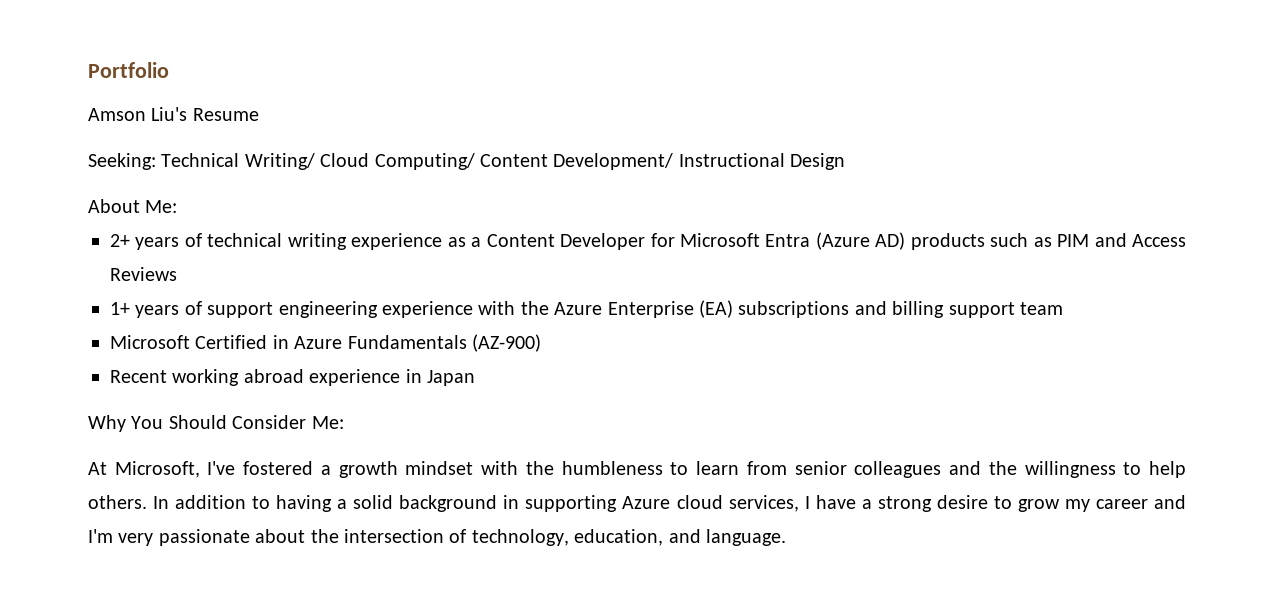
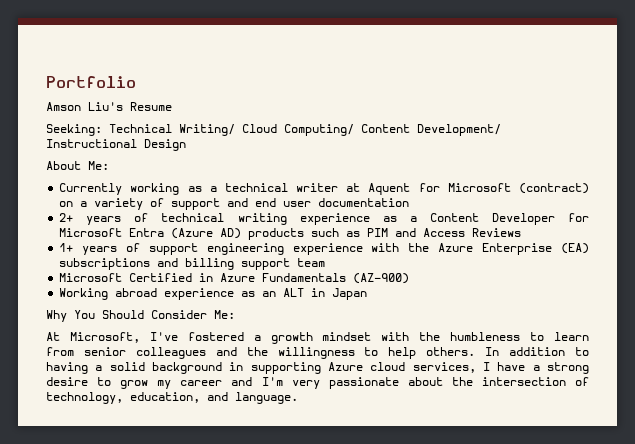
+ Currently working as a technical writer at Aquent for Microsoft (contract) on a variety of support and end user documentation
- Recent working abroad experience in Japan
+ Working abroad experience as an ALT in Japan

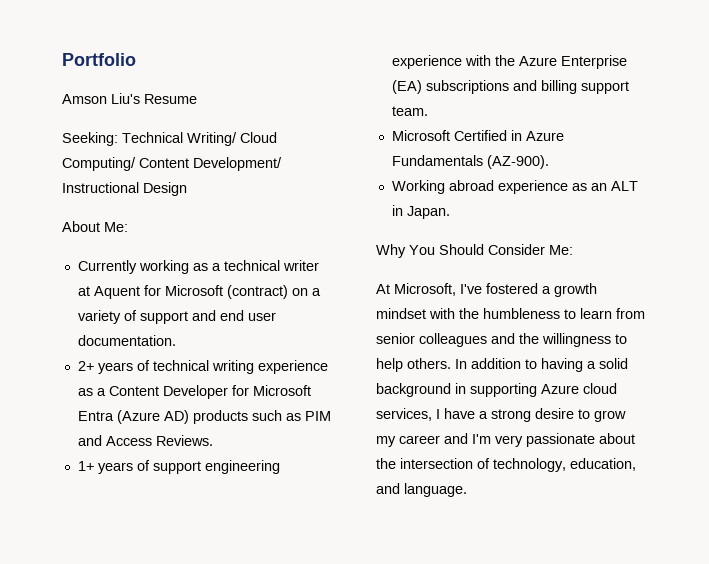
- Currently working as a technical writer at Aquent for Microsoft (contract) on a variety of support and end user documentation
+ Currently working as a technical writer at Aquent for Microsoft (contract) on a variety of support and end user documentation.
- 2+ years of technical writing experience as a Content Developer for Microsoft Entra (Azure AD) products such as PIM and Access Reviews
+ 2+ years of technical writing experience as a Content Developer for Microsoft Entra (Azure AD) products such as PIM and Access Reviews.
- 1+ years of support engineering experience with the Azure Enterprise (EA) subscriptions and billing support team
+ 1+ years of support engineering experience with the Azure Enterprise (EA) subscriptions and billing support team.
- Microsoft Certified in Azure Fundamentals (AZ-900)
+ Microsoft Certified in Azure Fundamentals (AZ-900).
- Working abroad experience as an ALT in Japan
+ Working abroad experience as an ALT in Japan.

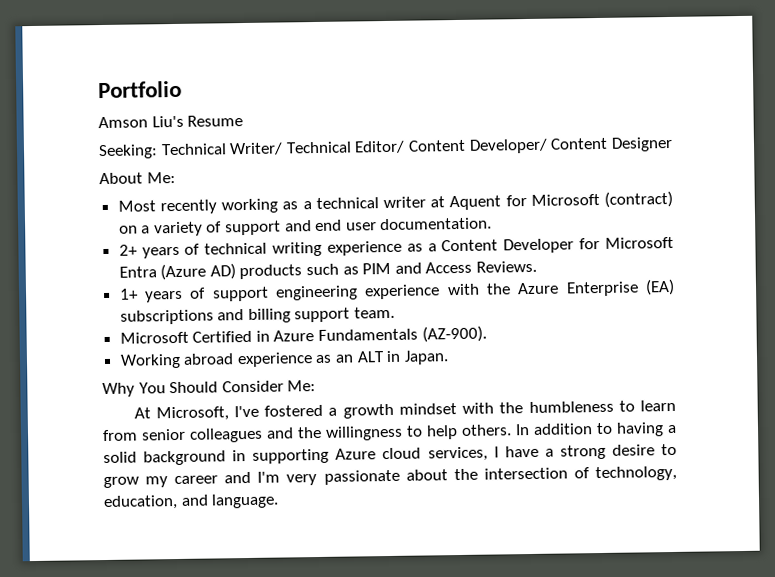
- Seeking: Technical Writing/ Cloud Computing/ Content Development/ Instructional Design
+ Seeking: Technical Writer/ Technical Editor/ Content Developer/ Content Designer
- Currently working as a technical writer at Aquent for Microsoft (contract) on a variety of support and end user documentation.
+ Most recently working as a technical writer at Aquent for Microsoft (contract) on a variety of support and end user documentation.

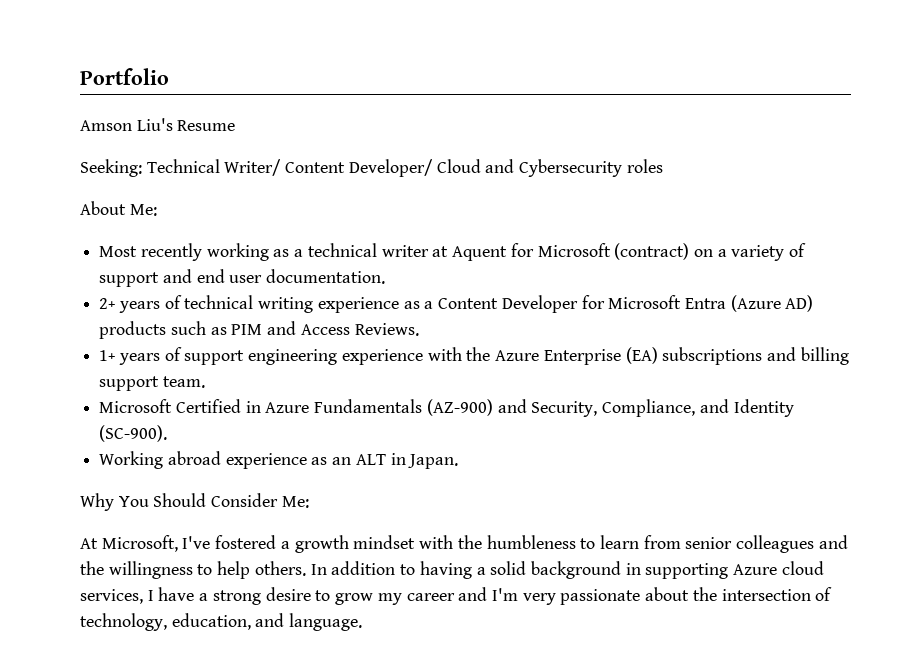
- Seeking: Technical Writer/ Technical Editor/ Content Developer/ Content Designer
+ Seeking: Technical Writer/ Content Developer/ Cloud and Cybersecurity roles
- Microsoft Certified in Azure Fundamentals (AZ-900).
+ Microsoft Certified in Azure Fundamentals (AZ-900) and Security, Compliance, and Identity (SC-900).

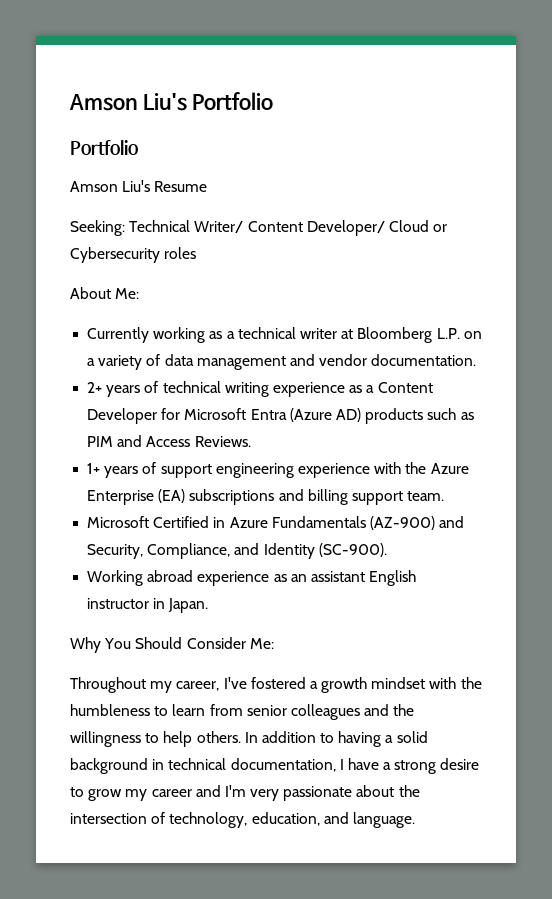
+ Amson Liu's Portfolio
- Seeking: Technical Writer/ Content Developer/ Cloud and Cybersecurity roles
+ Seeking: Technical Writer/ Content Developer/ Cloud or Cybersecurity roles
- Most recently working as a technical writer at Aquent for Microsoft (contract) on a variety of support and end user documentation.
+ Currently working as a technical writer at Bloomberg L.P. on a variety of data management and vendor documentation.
- Working abroad experience as an ALT in Japan.
+ Working abroad experience as an assistant English instructor in Japan.
- At Microsoft, I've fostered a growth mindset with the humbleness to learn from senior colleagues and the willingness to help others.
+ Throughout my career, I've fostered a growth mindset with the humbleness to learn from senior colleagues and the willingness to help others.
- In addition to having a solid background in supporting Azure cloud services, I have a strong desire to grow my career and I'm very passionate about the intersection of technology, education, and language.
+ In addition to having a solid background in technical documentation, I have a strong desire to grow my career and I'm very passionate about the intersection of technology, education, and language.

